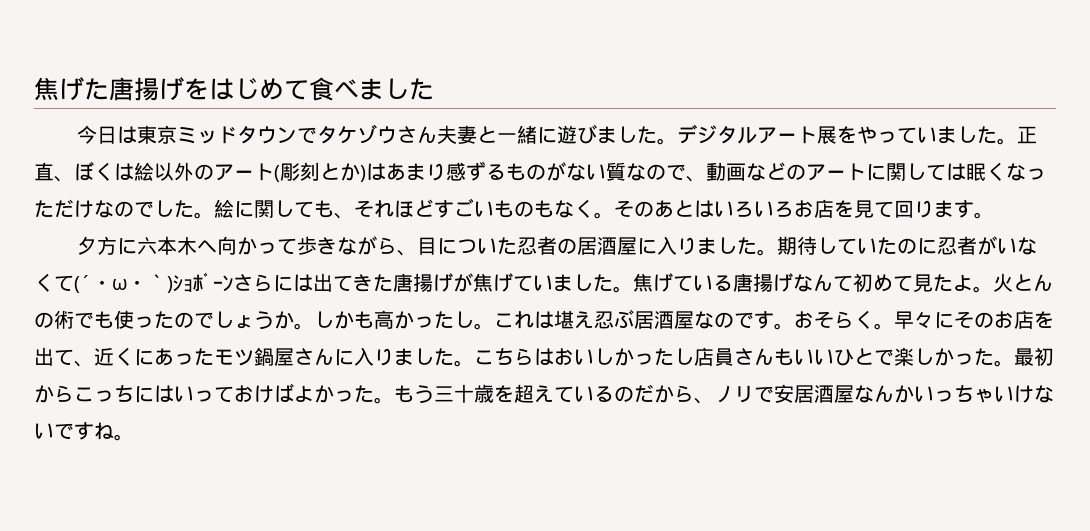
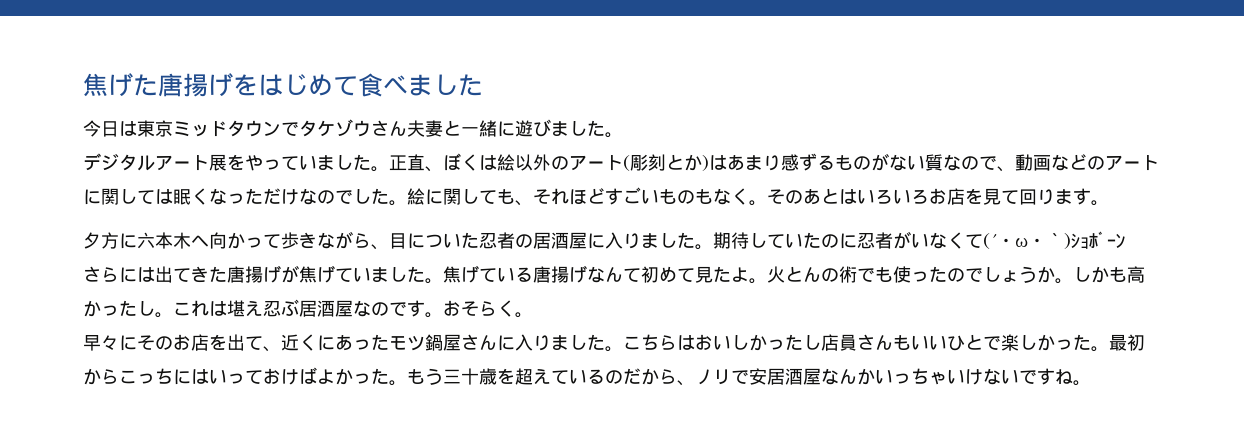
- 今日は東京ミッドタウンでタケゾウさん夫妻と一緒に遊びました。デジタルアート展をやっていました。
+ 今日は東京ミッドタウンでタケゾウさん夫妻と一緒に遊びました。
+ デジタルアート展をやっていました。
- 期待していたのに忍者がいなくて(´・ω・｀)ｼｮﾎﾞｰﾝさらには出てきた唐揚げが焦げていました。
+ 期待していたのに忍者がいなくて(´・ω・｀)ｼｮﾎﾞｰﾝ
+ さらには出てきた唐揚げが焦げていました。
- おそらく。早々にそのお店を出て、近くにあったモツ鍋屋さんに入りました。
+ おそらく。
+ 早々にそのお店を出て、近くにあったモツ鍋屋さんに入りました。

